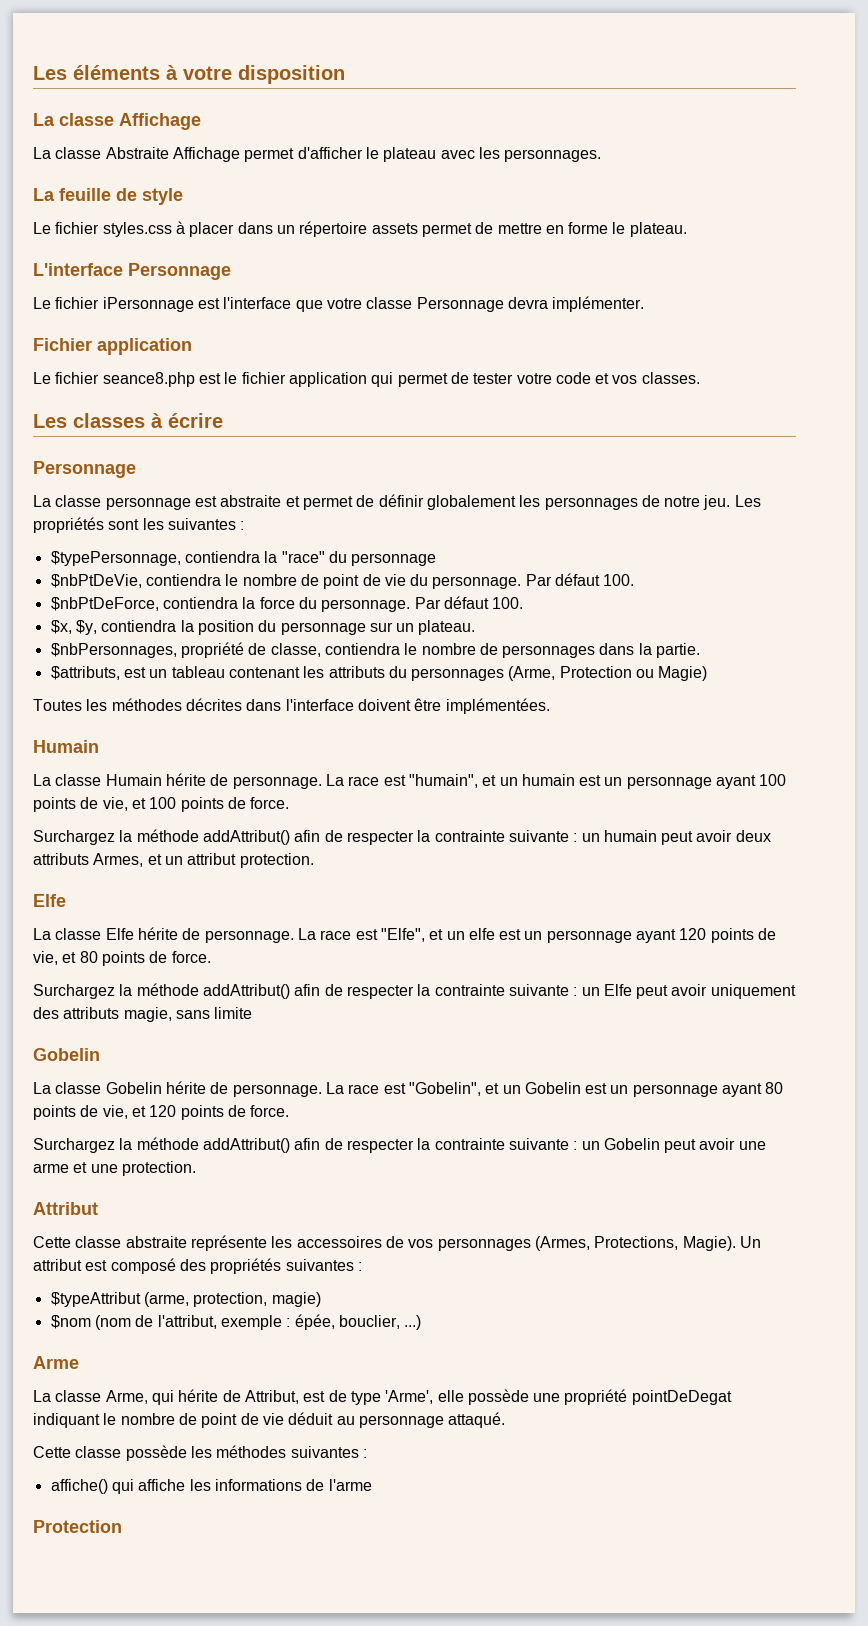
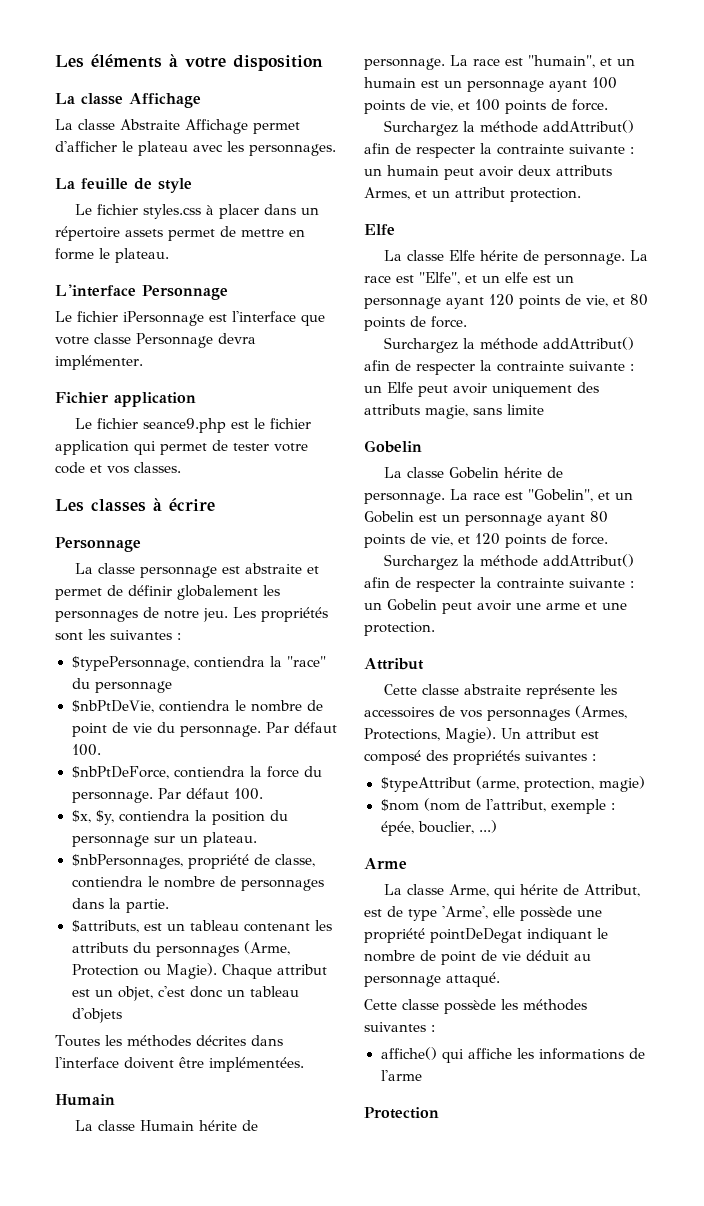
- Le fichier seance8.php est le fichier application qui permet de tester votre code et vos classes.
+ Le fichier seance9.php est le fichier application qui permet de tester votre code et vos classes.
- $attributs, est un tableau contenant les attributs du personnages (Arme, Protection ou Magie)
+ $attributs, est un tableau contenant les attributs du personnages (Arme, Protection ou Magie). Chaque attribut est un objet, c'est donc un tableau d'objets

